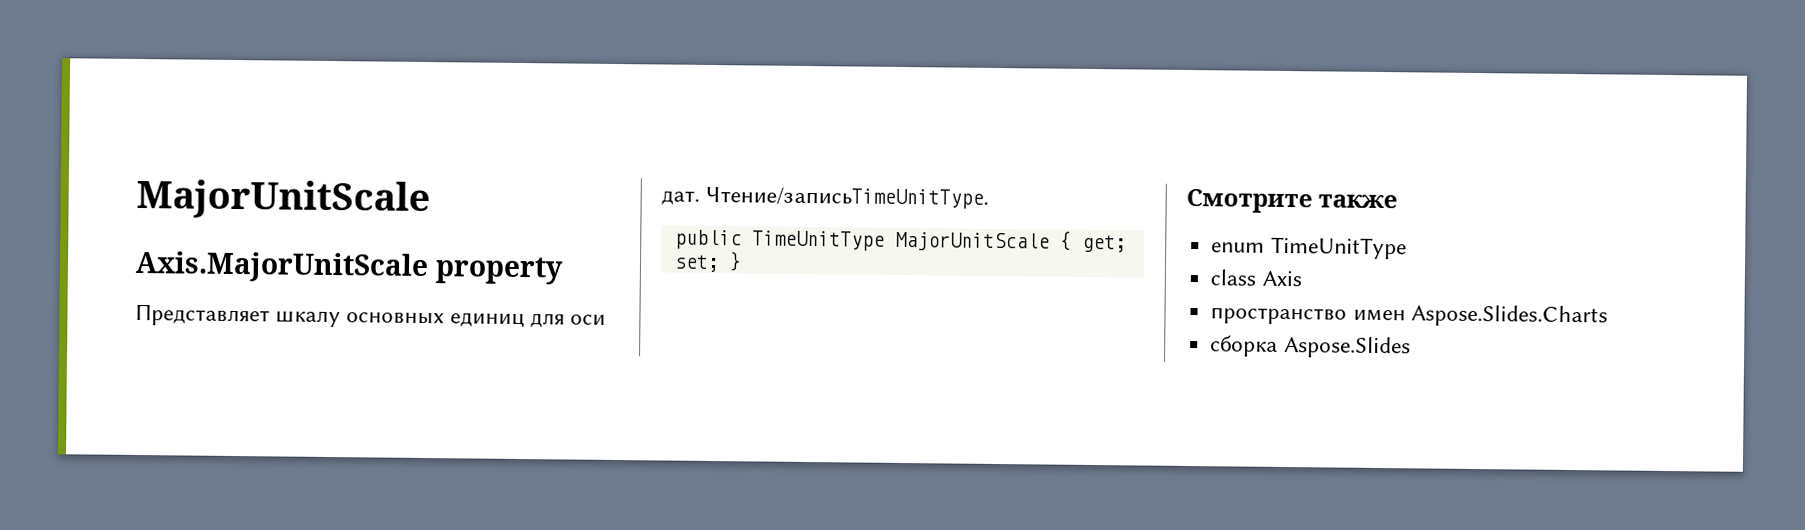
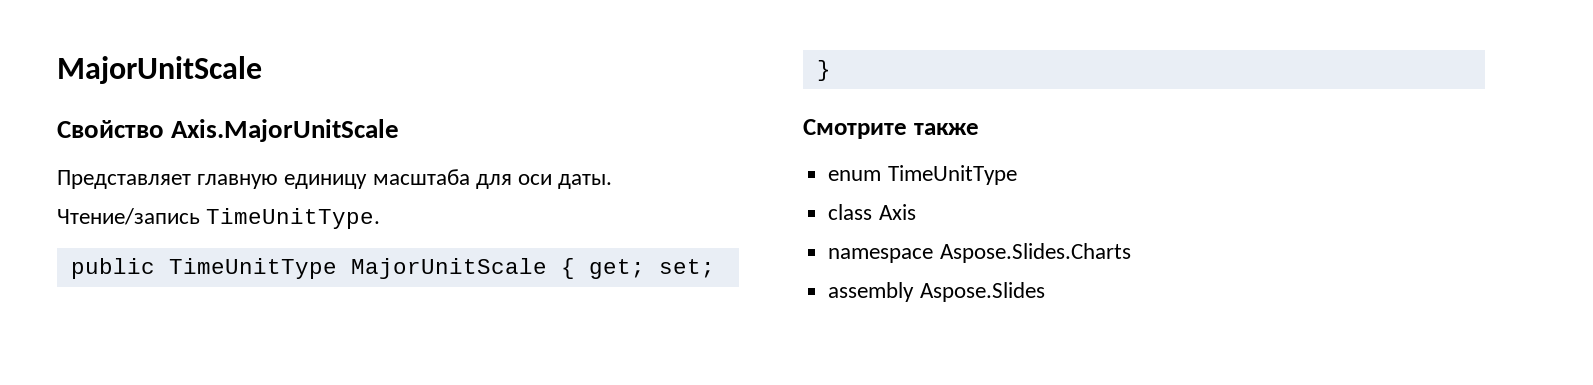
- Axis.MajorUnitScale property
+ Свойство Axis.MajorUnitScale
- Представляет шкалу основных единиц для оси дат. Чтение/записьTimeUnitType.
+ Представляет главную единицу масштаба для оси даты. Чтение/запись TimeUnitType.
- пространство имен Aspose.Slides.Charts
+ namespace Aspose.Slides.Charts
- сборка Aspose.Slides
+ assembly Aspose.Slides

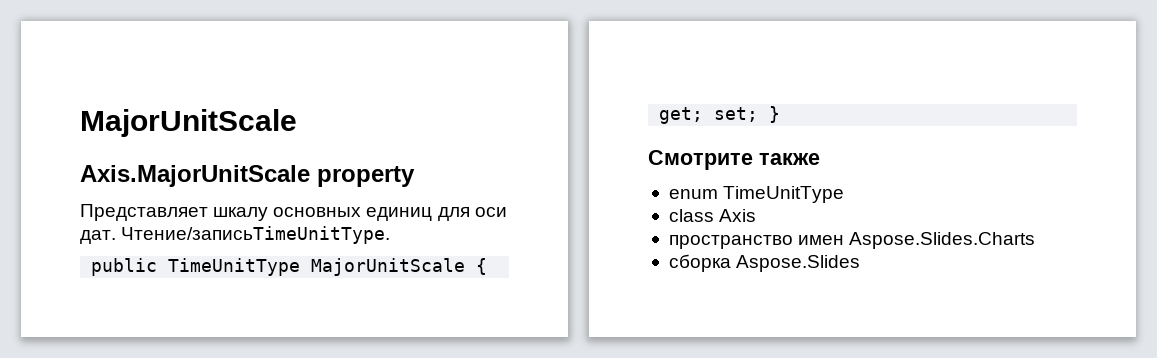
- Свойство Axis.MajorUnitScale
+ Axis.MajorUnitScale property
- Представляет главную единицу масштаба для оси даты. Чтение/запись TimeUnitType.
+ Представляет шкалу основных единиц для оси дат. Чтение/записьTimeUnitType.
- namespace Aspose.Slides.Charts
+ пространство имен Aspose.Slides.Charts
- assembly Aspose.Slides
+ сборка Aspose.Slides

